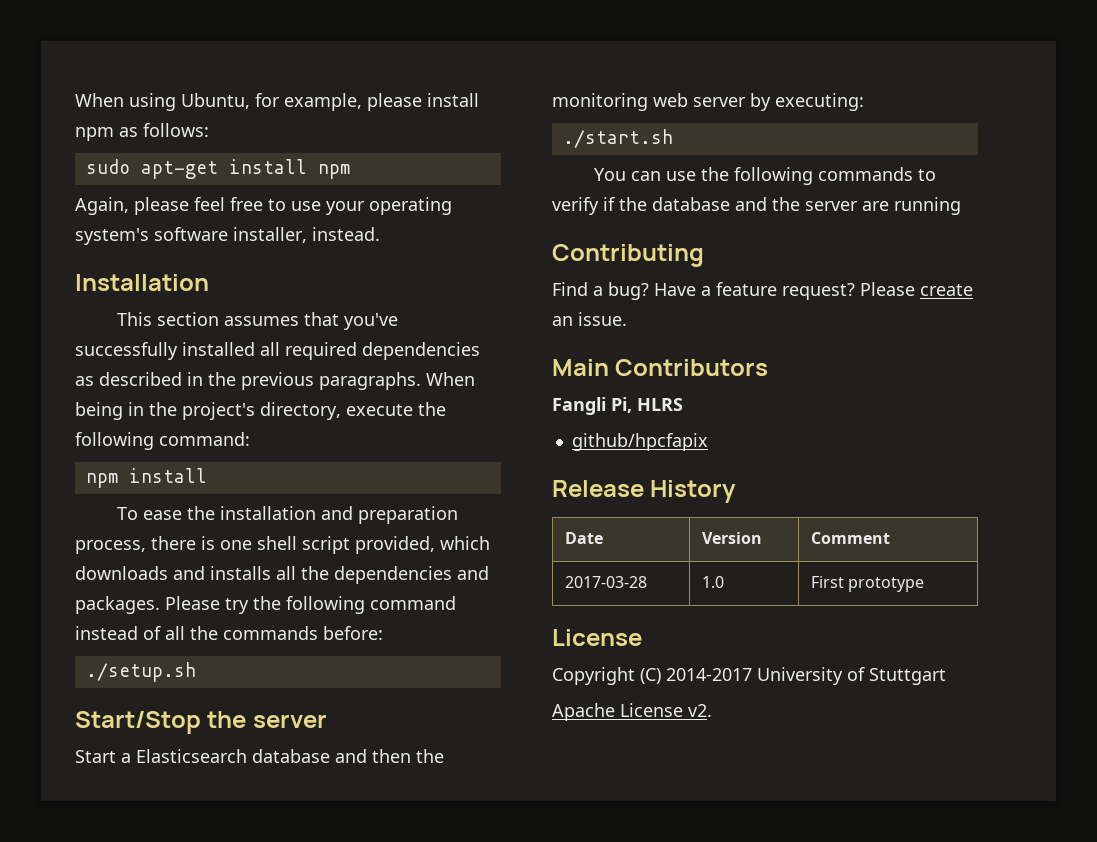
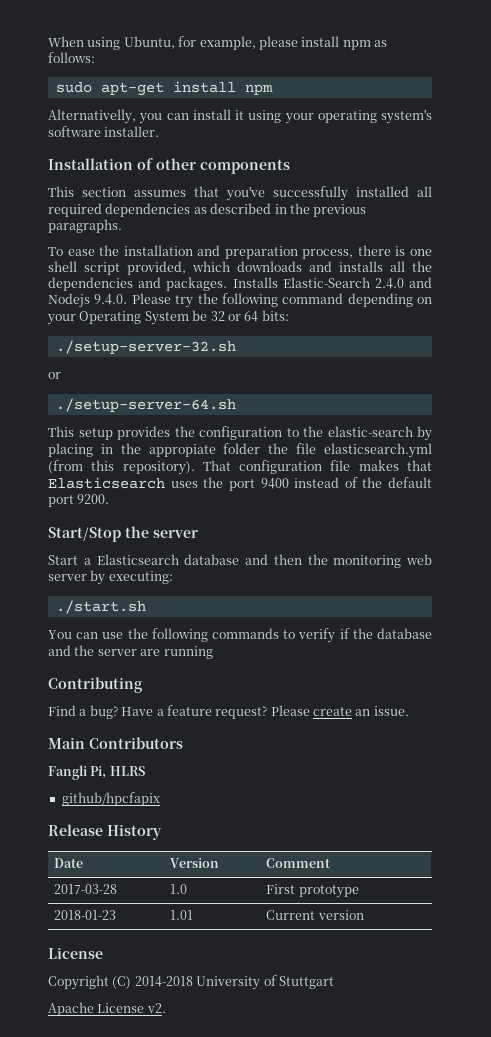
- Again, please feel free to use your operating system's software installer, instead.
+ Alternativelly, you can install it using your operating system's software installer.
- Installation
+ Installation of other components
- When being in the project's directory, execute the following command:
- npm install
- Please try the following command instead of all the commands before:
- ./setup.sh
+ Installs Elastic-Search 2.4.0 and Nodejs 9.4.0. Please try the following command depending on your Operating System be 32 or 64 bits:
+ ./setup-server-32.sh
+ or
+ ./setup-server-64.sh
+ This setup provides the configuration to the elastic-search by placing in the appropiate folder the file elasticsearch.yml (from this repository). That configuration file makes that Elasticsearch uses the port 9400 instead of the default port 9200.
+ 2018-01-23 | 1.01 | Current version
- Copyright (C) 2014-2017 University of Stuttgart
+ Copyright (C) 2014-2018 University of Stuttgart

